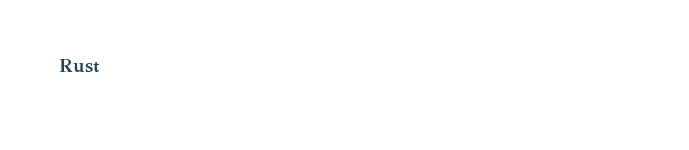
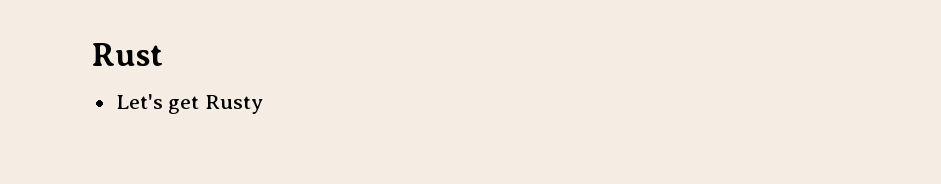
+ Let's get Rusty

